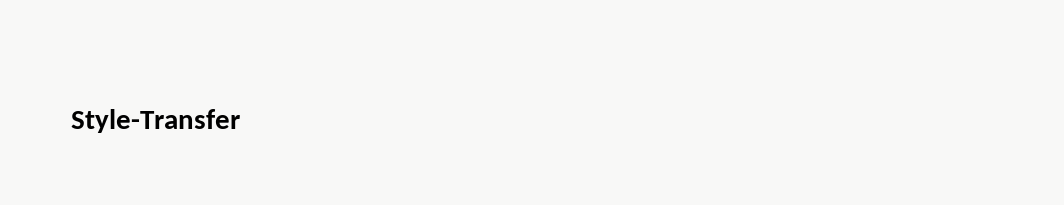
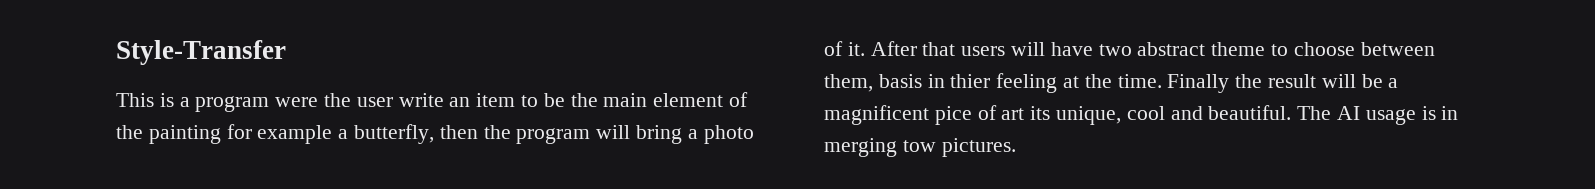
+ This is a program were the user write an item to be the main element of the painting for example a butterfly, then the program will bring a photo of it. After that users will have two abstract theme to choose between them, basis in thier feeling at the time. Finally the result will be a magnificent pice of art its unique, cool and beautiful. The AI usage is in merging tow pictures.

